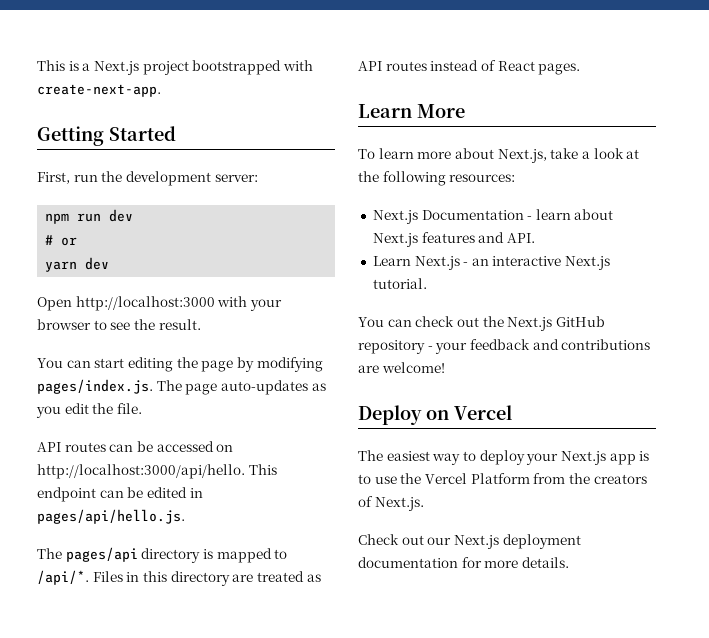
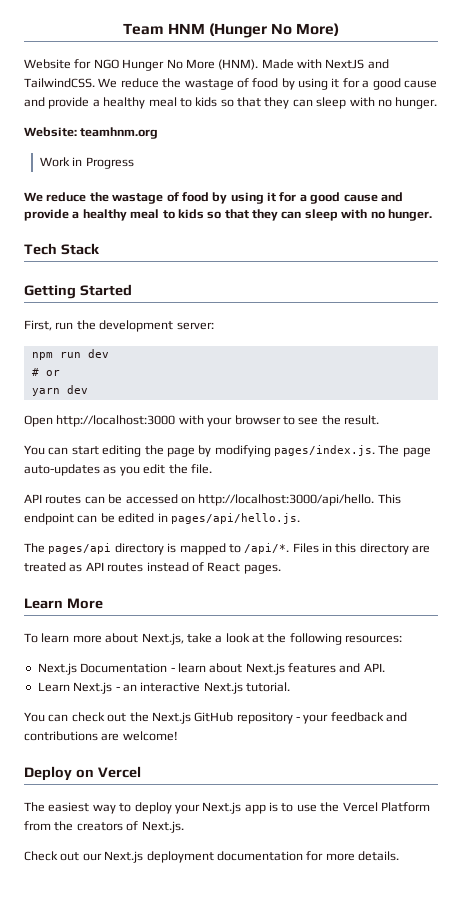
- This is a Next.js project bootstrapped with create-next-app.
+ Team HNM (Hunger No More)
+ Website for NGO Hunger No More (HNM). Made with NextJS and TailwindCSS. We reduce the wastage of food by using it for a good cause and provide a healthy meal to kids so that they can sleep with no hunger.
+ Website: teamhnm.org
+ Work in Progress
+ We reduce the wastage of food by using it for a good cause and provide a healthy meal to kids so that they can sleep with no hunger.
+ Tech Stack

